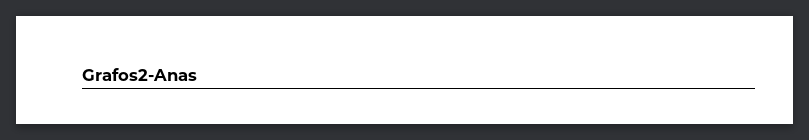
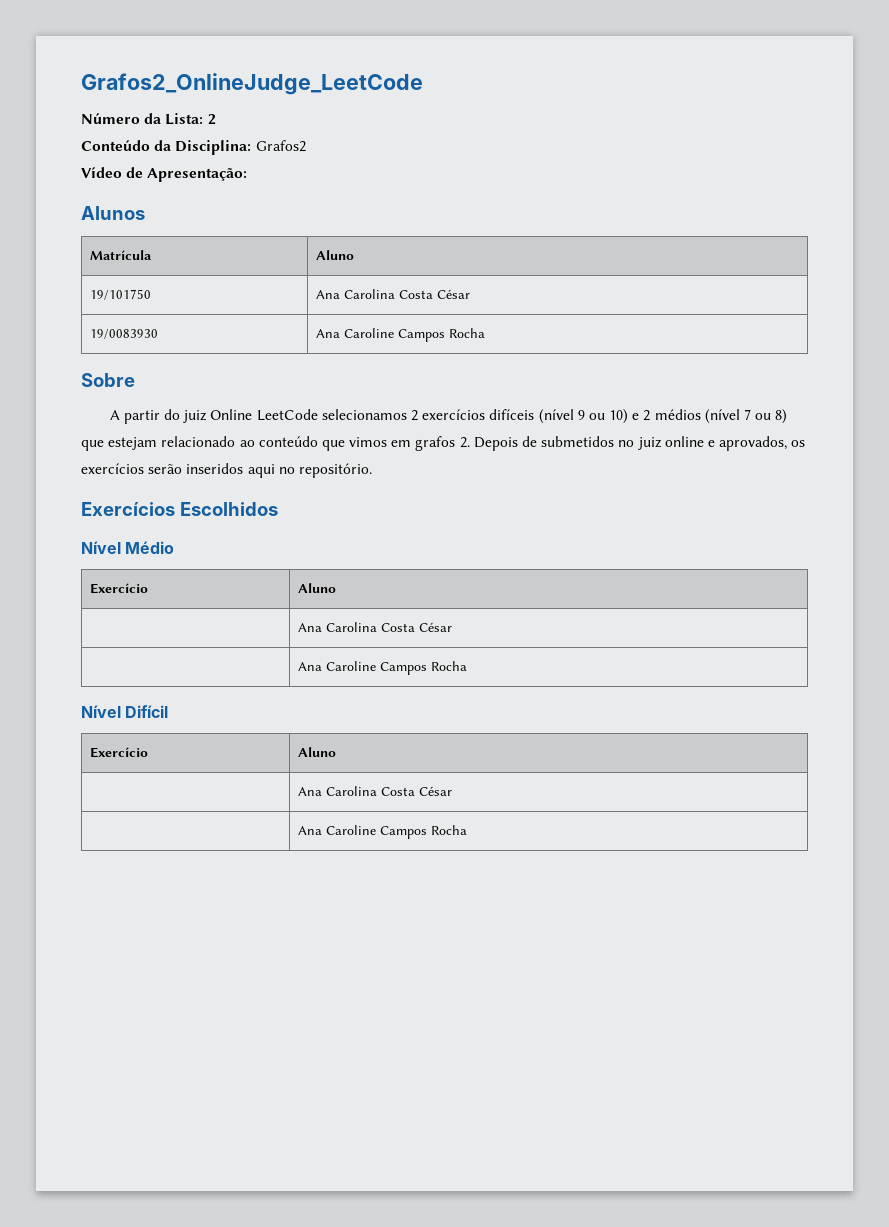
- Grafos2-Anas
+ Grafos2_OnlineJudge_LeetCode
+ Número da Lista: 2
+ Conteúdo da Disciplina: Grafos2
+ Vídeo de Apresentação:
+ Alunos
+ Matrícula | Aluno
+ 19/101750 | Ana Carolina Costa César
+ 19/0083930 | Ana Caroline Campos Rocha
+ Sobre
+ A partir do juiz Online LeetCode selecionamos 2 exercícios difíceis (nível 9 ou 10) e 2 médios (nível 7 ou 8) que estejam relacionado ao conteúdo que vimos em grafos 2. Depois de submetidos no juiz online e aprovados, os exercícios serão inseridos aqui no repositório.
+ Exercícios Escolhidos
+ Nível Médio
+ Exercício | Aluno
+ | Ana Carolina Costa César
+ | Ana Caroline Campos Rocha
+ Nível Difícil
+ Exercício | Aluno
+ | Ana Carolina Costa César
+ | Ana Caroline Campos Rocha

